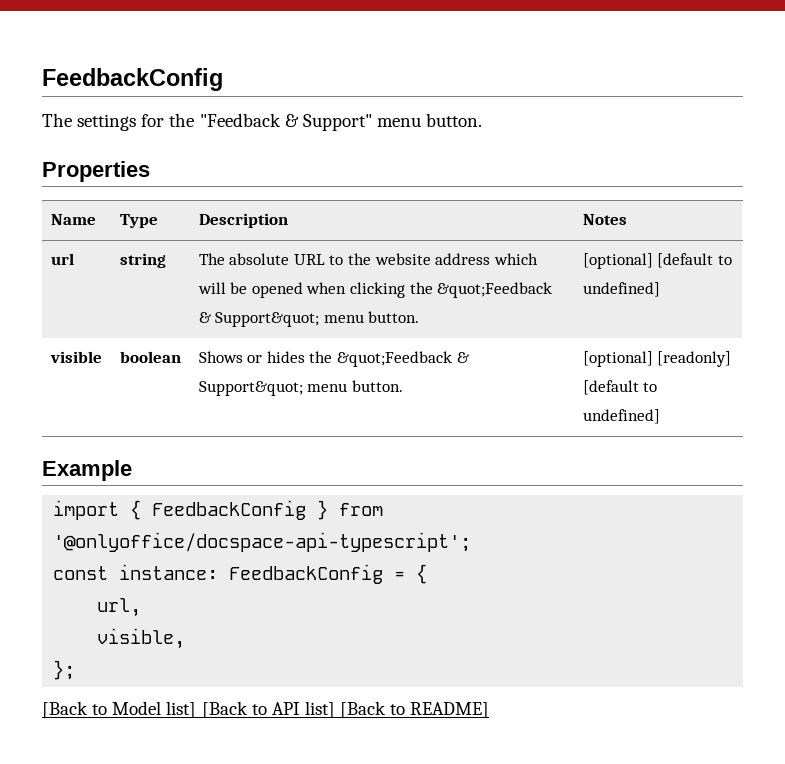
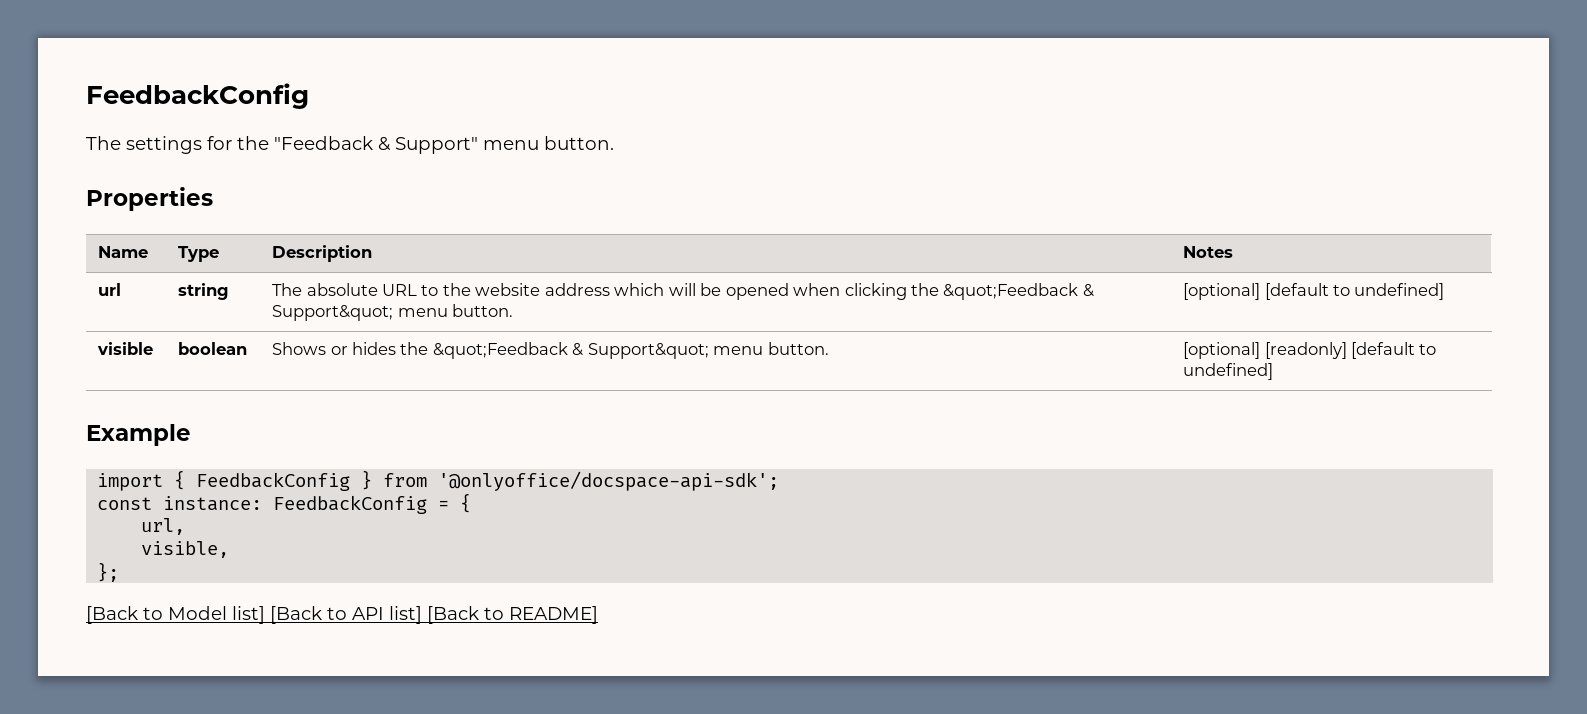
- import { FeedbackConfig } from '@onlyoffice/docspace-api-typescript';
+ import { FeedbackConfig } from '@onlyoffice/docspace-api-sdk';

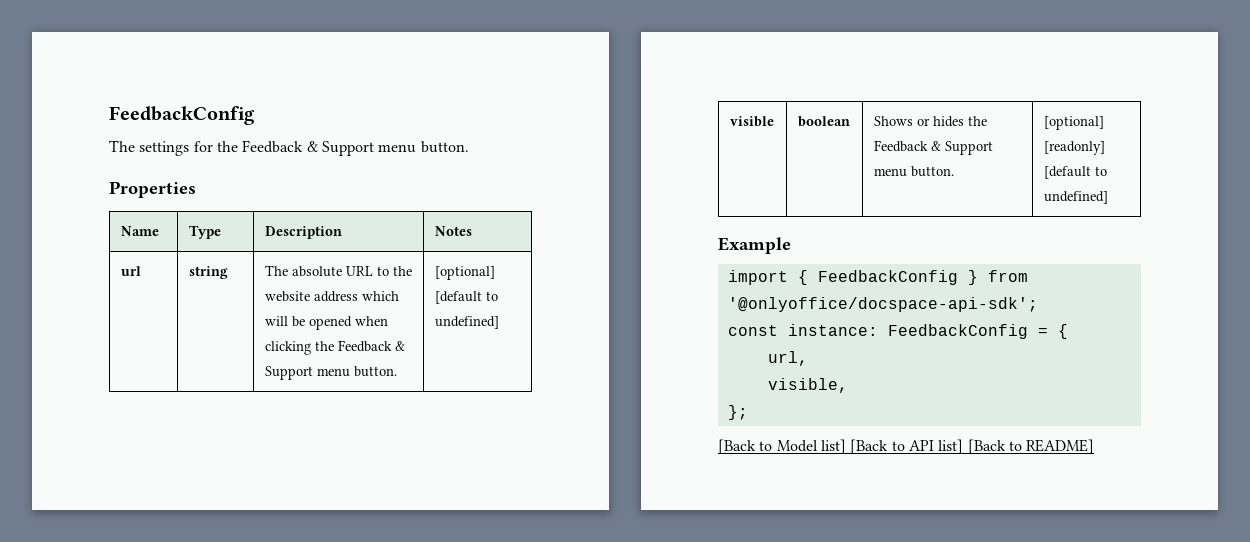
- The settings for the "Feedback & Support" menu button.
+ The settings for the Feedback & Support menu button.
- url | string | The absolute URL to the website address which will be opened when clicking the &quot;Feedback & Support&quot; menu button. | [optional] [default to undefined]
+ url | string | The absolute URL to the website address which will be opened when clicking the Feedback & Support menu button. | [optional] [default to undefined]
- visible | boolean | Shows or hides the &quot;Feedback & Support&quot; menu button. | [optional] [readonly] [default to undefined]
+ visible | boolean | Shows or hides the Feedback & Support menu button. | [optional] [readonly] [default to undefined]

